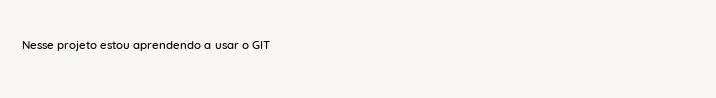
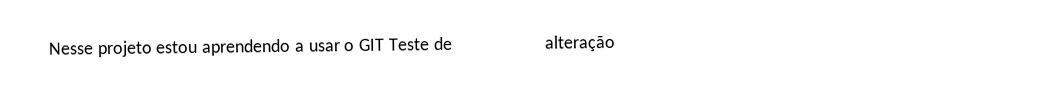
- Nesse projeto estou aprendendo a usar o GIT
+ Nesse projeto estou aprendendo a usar o GIT Teste de alteração

